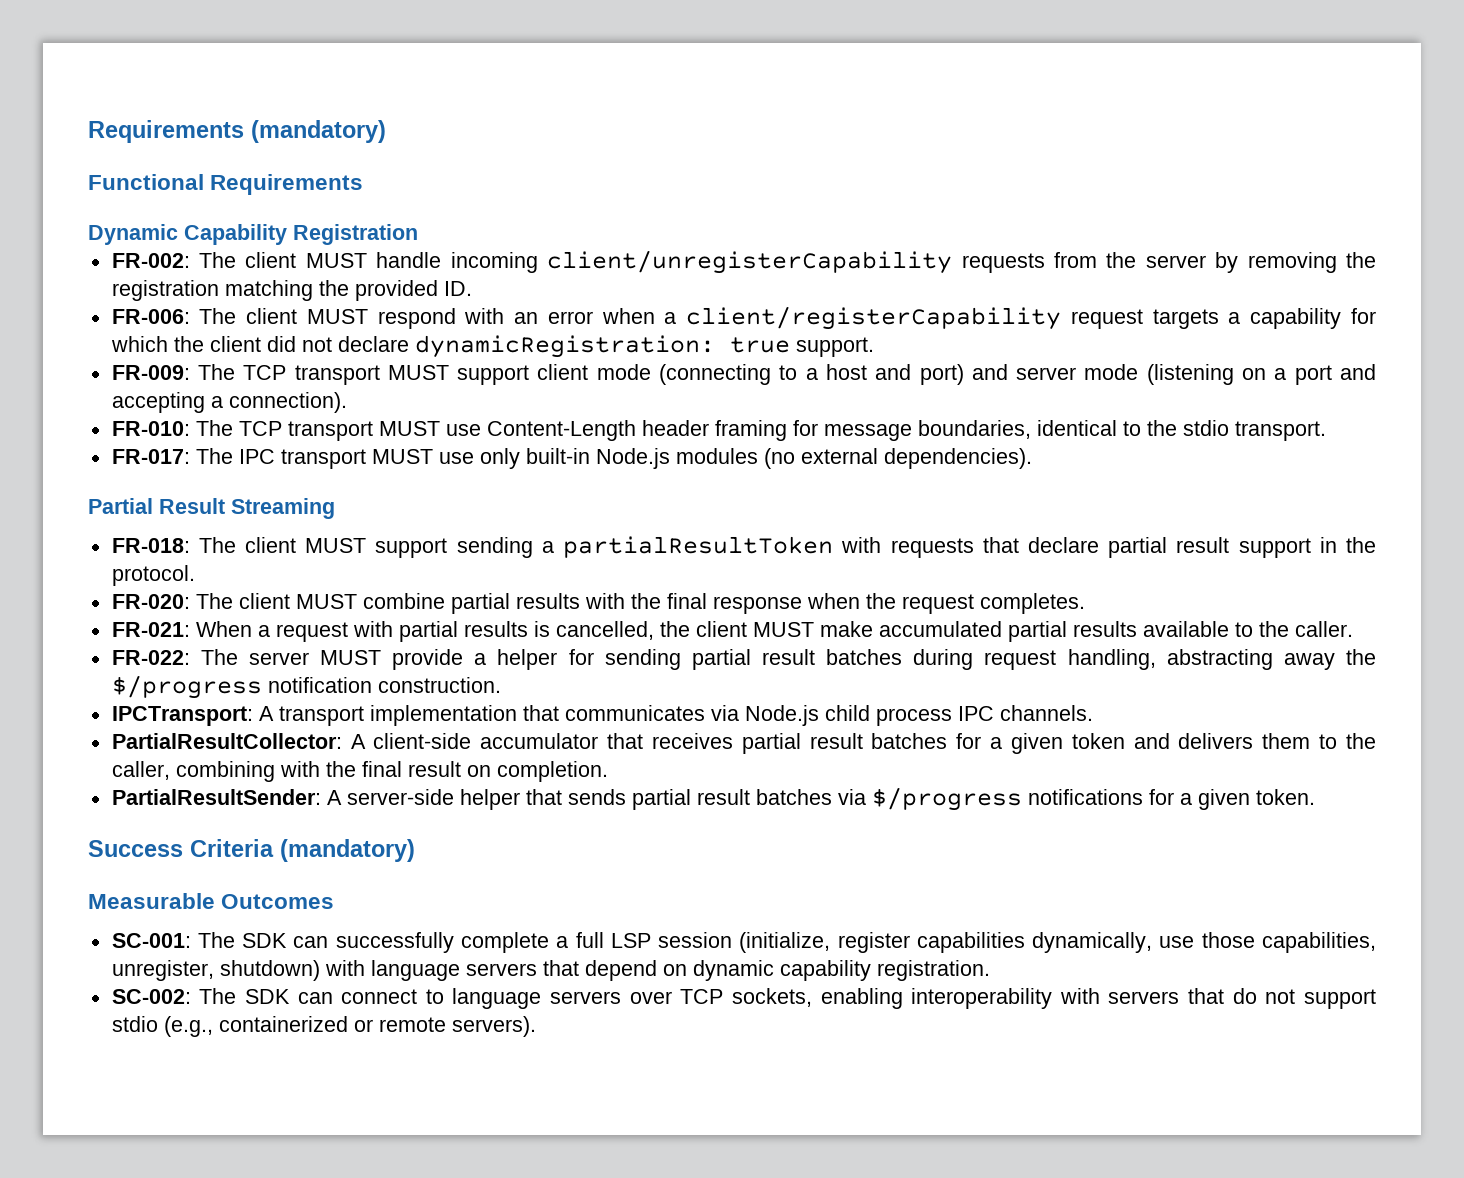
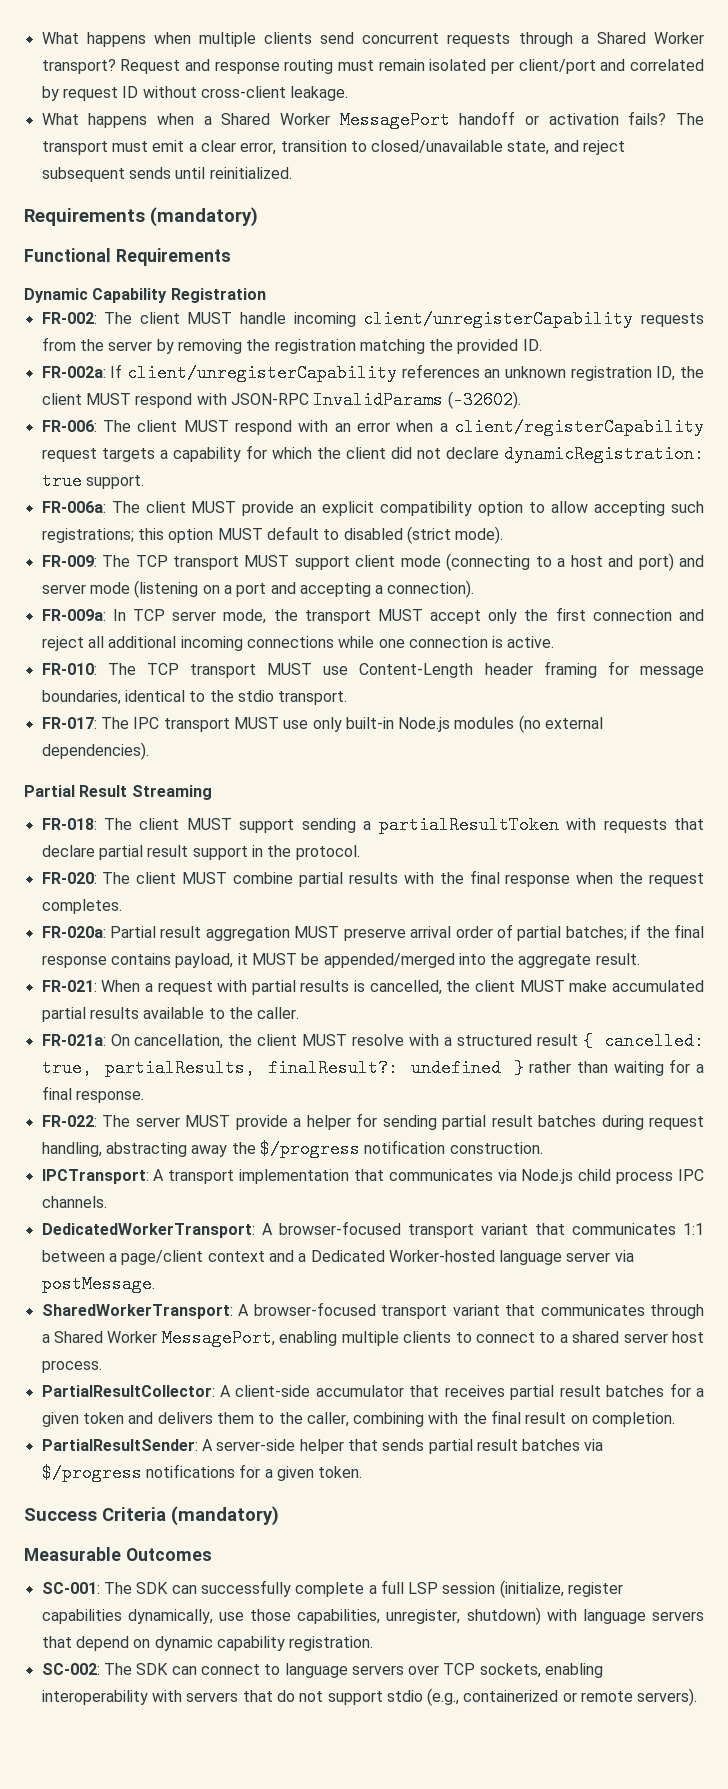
+ What happens when multiple clients send concurrent requests through a Shared Worker transport? Request and response routing must remain isolated per client/port and correlated by request ID without cross-client leakage.
+ What happens when a Shared Worker MessagePort handoff or activation fails? The transport must emit a clear error, transition to closed/unavailable state, and reject subsequent sends until reinitialized.
+ FR-002a: If client/unregisterCapability references an unknown registration ID, the client MUST respond with JSON-RPC InvalidParams (-32602).
+ FR-006a: The client MUST provide an explicit compatibility option to allow accepting such registrations; this option MUST default to disabled (strict mode).
+ FR-009a: In TCP server mode, the transport MUST accept only the first connection and reject all additional incoming connections while one connection is active.
+ FR-020a: Partial result aggregation MUST preserve arrival order of partial batches; if the final response contains payload, it MUST be appended/merged into the aggregate result.
+ FR-021a: On cancellation, the client MUST resolve with a structured result { cancelled: true, partialResults, finalResult?: undefined } rather than waiting for a final response.
+ DedicatedWorkerTransport: A browser-focused transport variant that communicates 1:1 between a page/client context and a Dedicated Worker-hosted language server via postMessage.
+ SharedWorkerTransport: A browser-focused transport variant that communicates through a Shared Worker MessagePort, enabling multiple clients to connect to a shared server host process.

